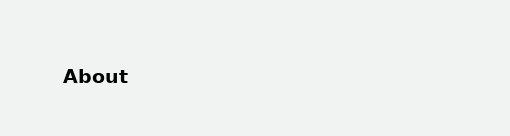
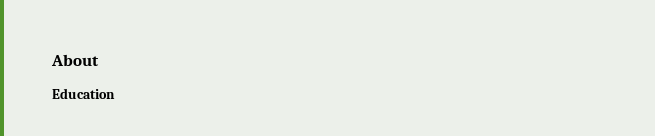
+ Education

